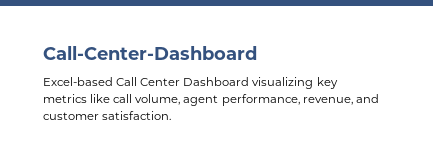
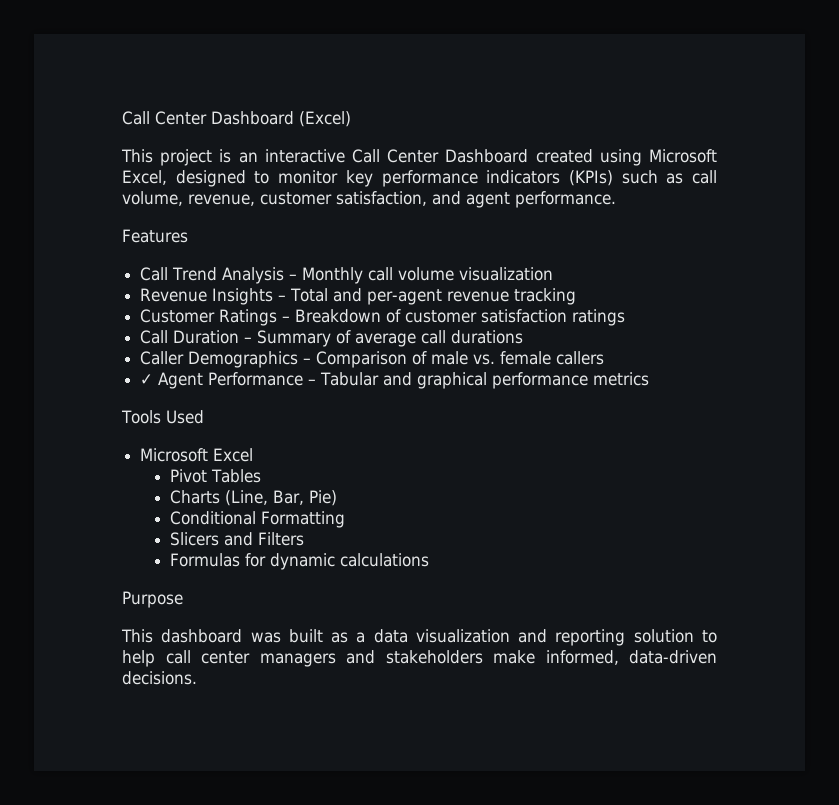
- Call-Center-Dashboard
- Excel-based Call Center Dashboard visualizing key metrics like call volume, agent performance, revenue, and customer satisfaction.
+ Call Center Dashboard (Excel)
+ This project is an interactive Call Center Dashboard created using Microsoft Excel, designed to monitor key performance indicators (KPIs) such as call volume, revenue, customer satisfaction, and agent performance.
+ Features
+ Call Trend Analysis – Monthly call volume visualization
+ Revenue Insights – Total and per-agent revenue tracking
+ Customer Ratings – Breakdown of customer satisfaction ratings
+ Call Duration – Summary of average call durations
+ Caller Demographics – Comparison of male vs. female callers
+ ✓ Agent Performance – Tabular and graphical performance metrics
+ Tools Used
+ Microsoft Excel
+ Pivot Tables
+ Charts (Line, Bar, Pie)
+ Conditional Formatting
+ Slicers and Filters
+ Formulas for dynamic calculations
+ Purpose
+ This dashboard was built as a data visualization and reporting solution to help call center managers and stakeholders make informed, data-driven decisions.

